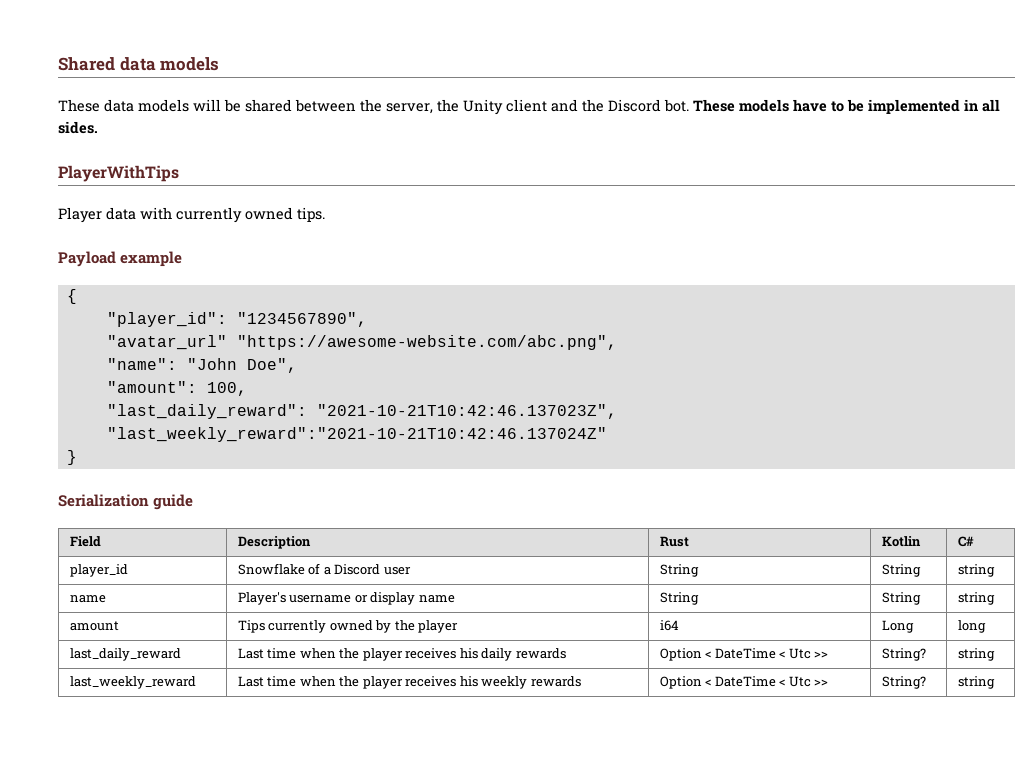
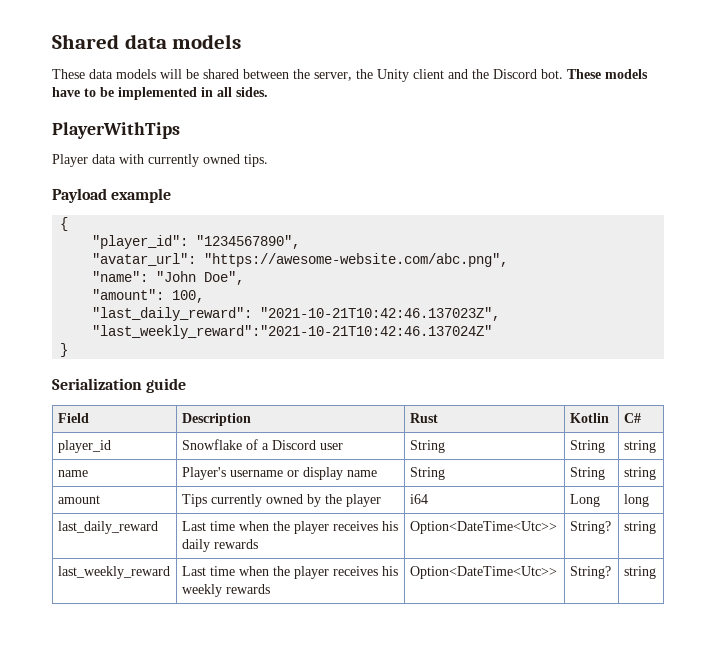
- "avatar_url" "https://awesome-website.com/abc.png",
+ "avatar_url": "https://awesome-website.com/abc.png",
- last_daily_reward | Last time when the player receives his daily rewards | Option < DateTime < Utc >> | String? | string
+ last_daily_reward | Last time when the player receives his daily rewards | Option<DateTime<Utc>> | String? | string
- last_weekly_reward | Last time when the player receives his weekly rewards | Option < DateTime < Utc >> | String? | string
+ last_weekly_reward | Last time when the player receives his weekly rewards | Option<DateTime<Utc>> | String? | string

